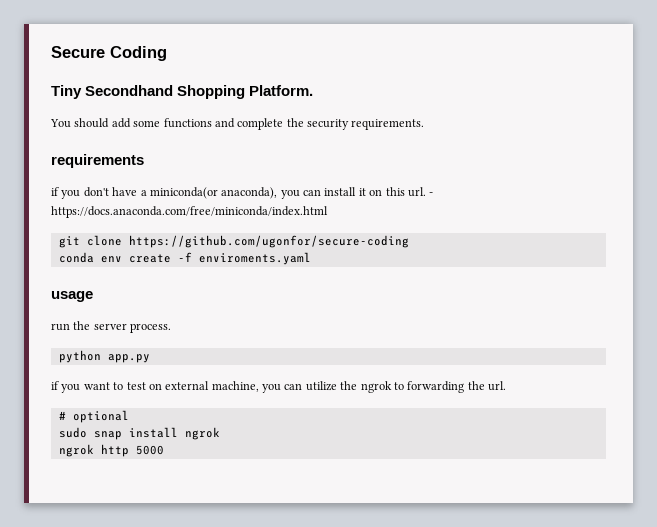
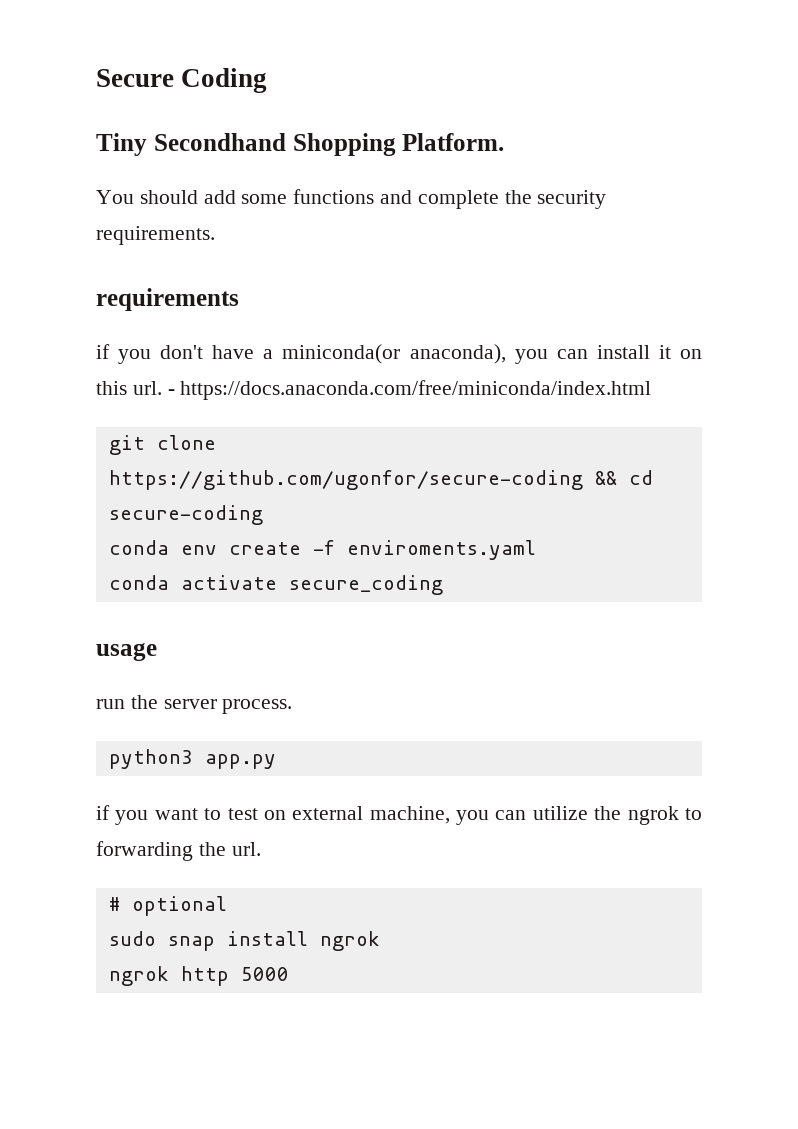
- git clone https://github.com/ugonfor/secure-coding
+ git clone https://github.com/ugonfor/secure-coding && cd secure-coding
+ conda activate secure_coding
- python app.py
+ python3 app.py

